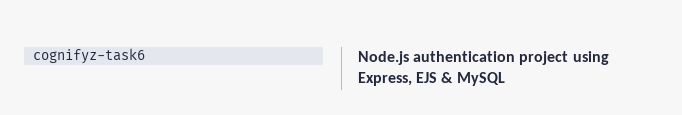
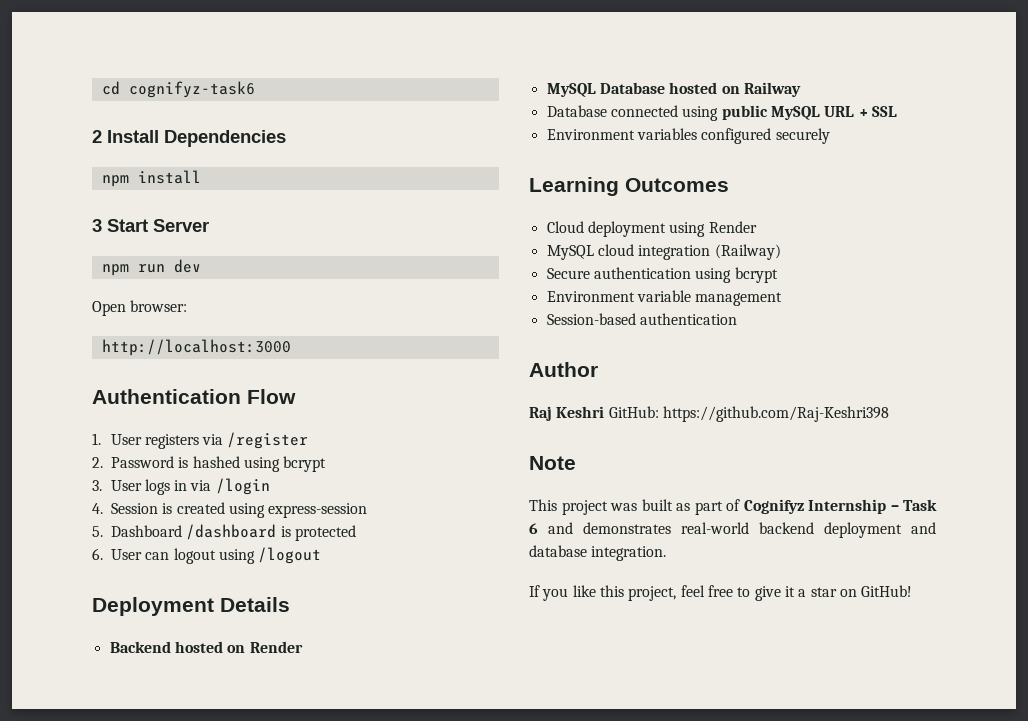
- cognifyz-task6
+ cd cognifyz-task6
- Node.js authentication project using Express, EJS & MySQL
+ 2 Install Dependencies
+ npm install
+ 3 Start Server
+ npm run dev
+ Open browser:
+ http://localhost:3000
+ Authentication Flow
+ 1. User registers via /register
+ 2. Password is hashed using bcrypt
+ 3. User logs in via /login
+ 4. Session is created using express-session
+ 5. Dashboard /dashboard is protected
+ 6. User can logout using /logout
+ Deployment Details
+ Backend hosted on Render
+ MySQL Database hosted on Railway
+ Database connected using public MySQL URL + SSL
+ Environment variables configured securely
+ Learning Outcomes
+ Cloud deployment using Render
+ MySQL cloud integration (Railway)
+ Secure authentication using bcrypt
+ Environment variable management
+ Session-based authentication
+ Author
+ Raj Keshri GitHub: https://github.com/Raj-Keshri398
+ Note
+ This project was built as part of Cognifyz Internship – Task 6 and demonstrates real-world backend deployment and database integration.
+ If you like this project, feel free to give it a star on GitHub!

